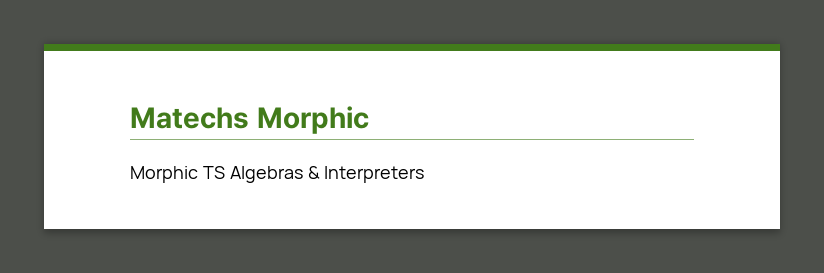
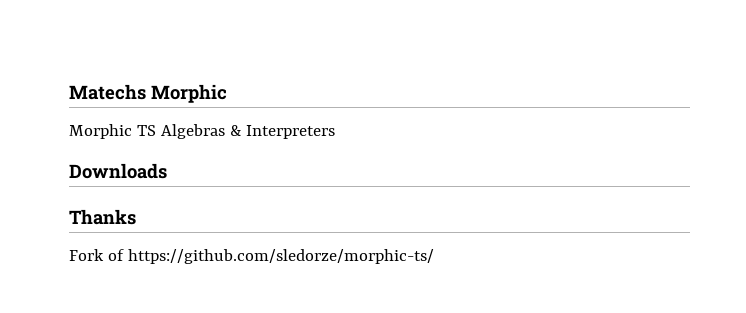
+ Downloads
+ Thanks
+ Fork of https://github.com/sledorze/morphic-ts/

